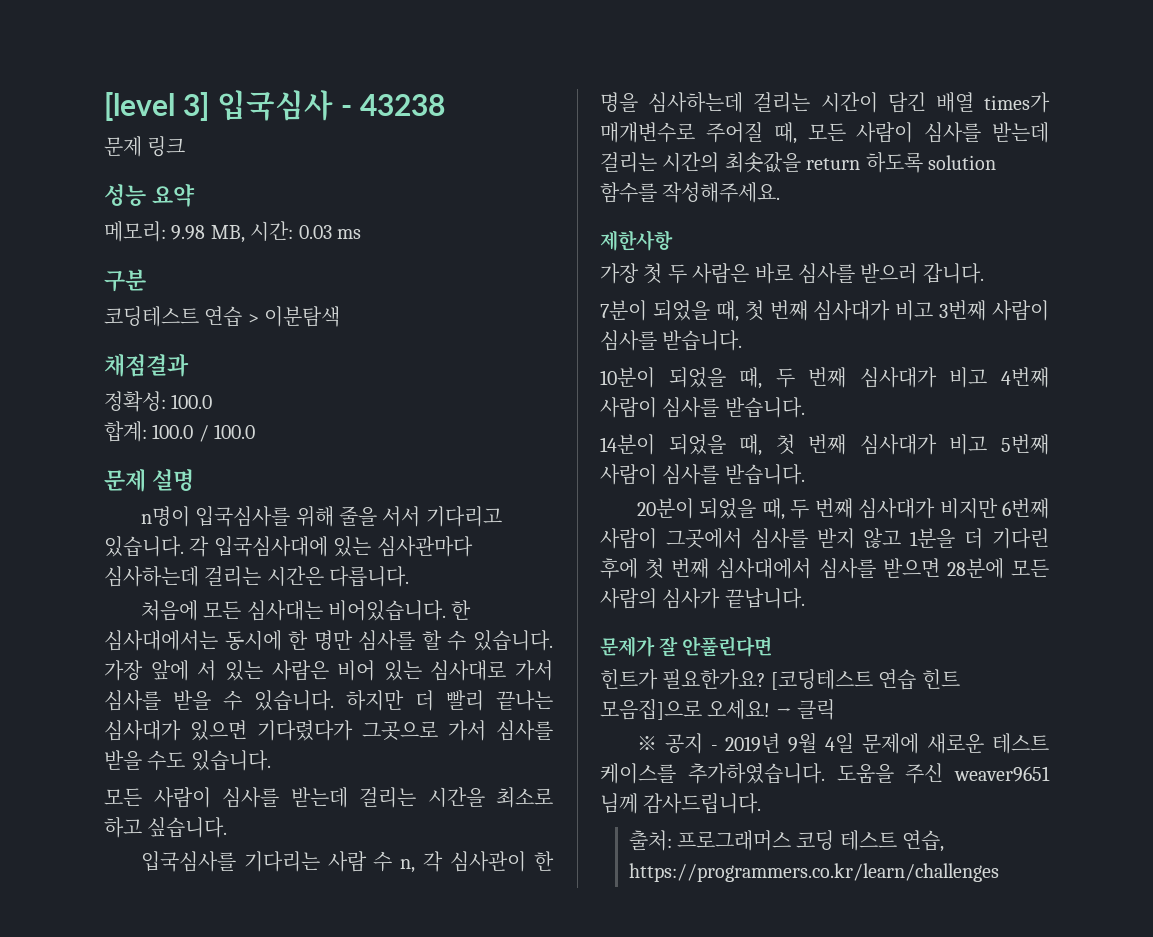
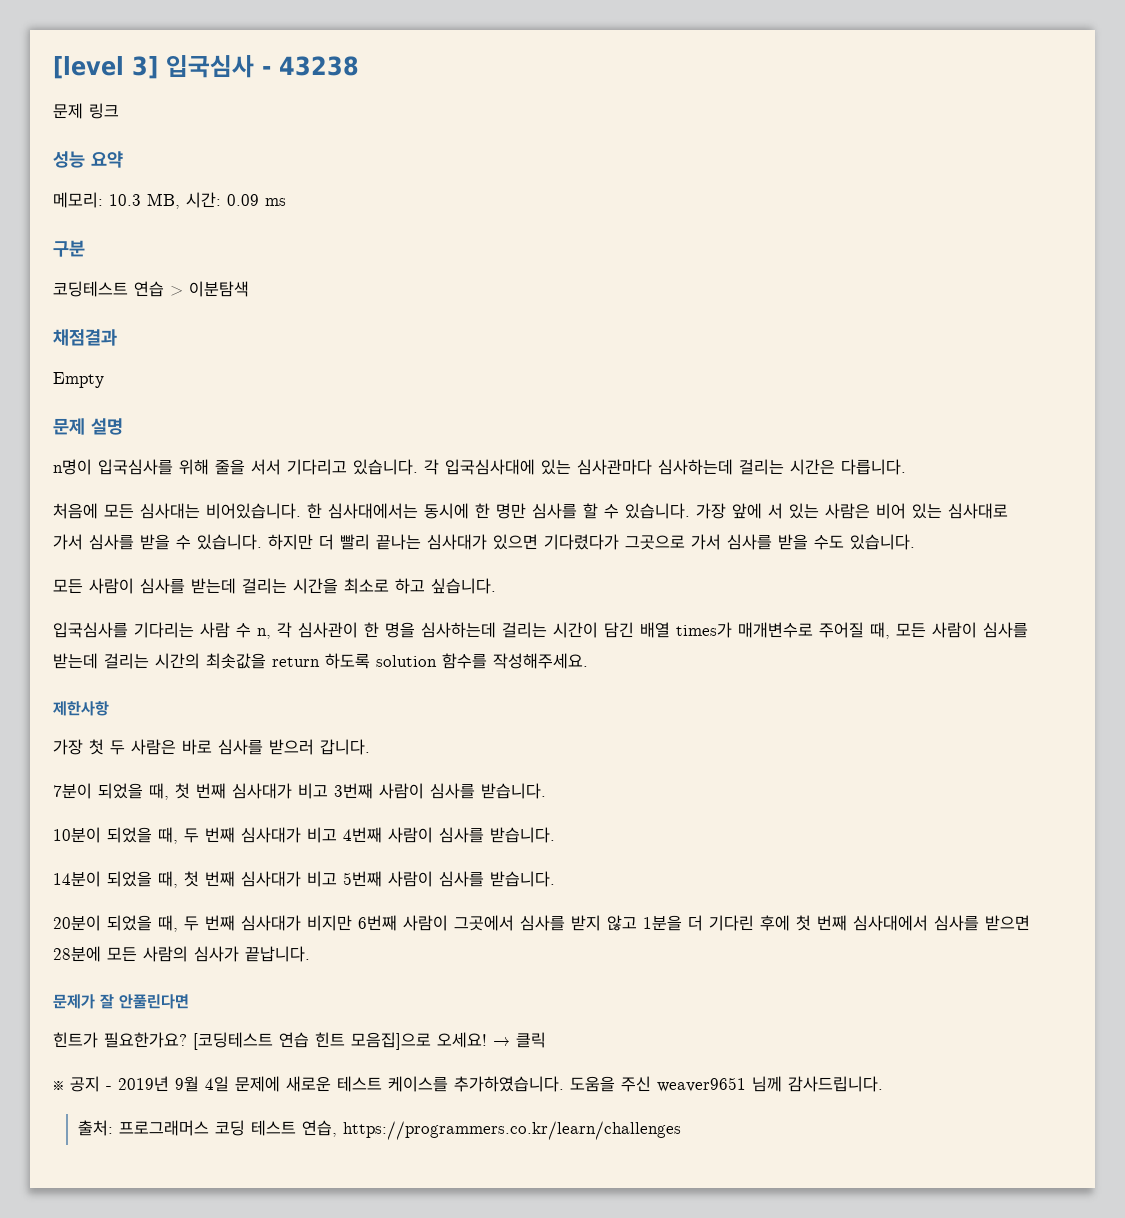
- 메모리: 9.98 MB, 시간: 0.03 ms
+ 메모리: 10.3 MB, 시간: 0.09 ms
- 정확성: 100.0
- 합계: 100.0 / 100.0
+ Empty

